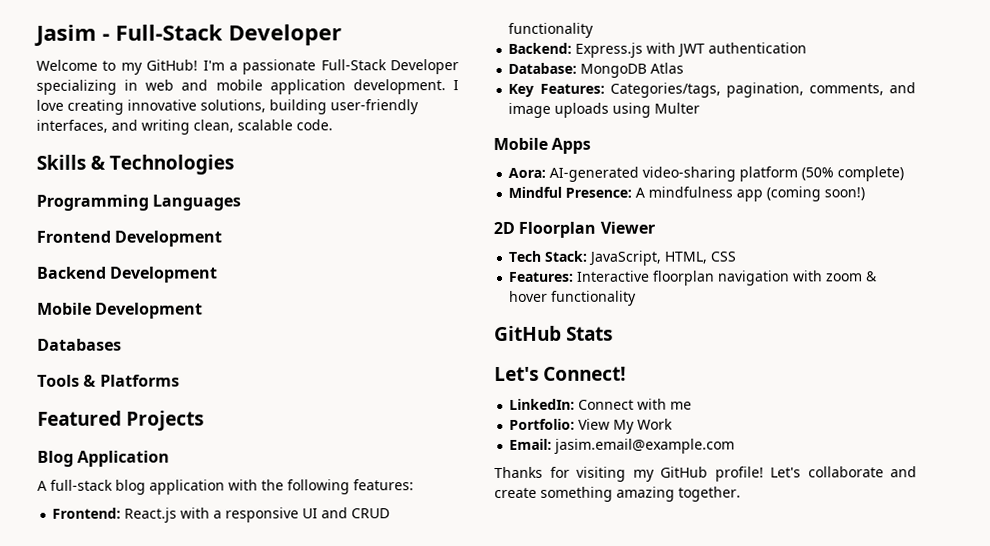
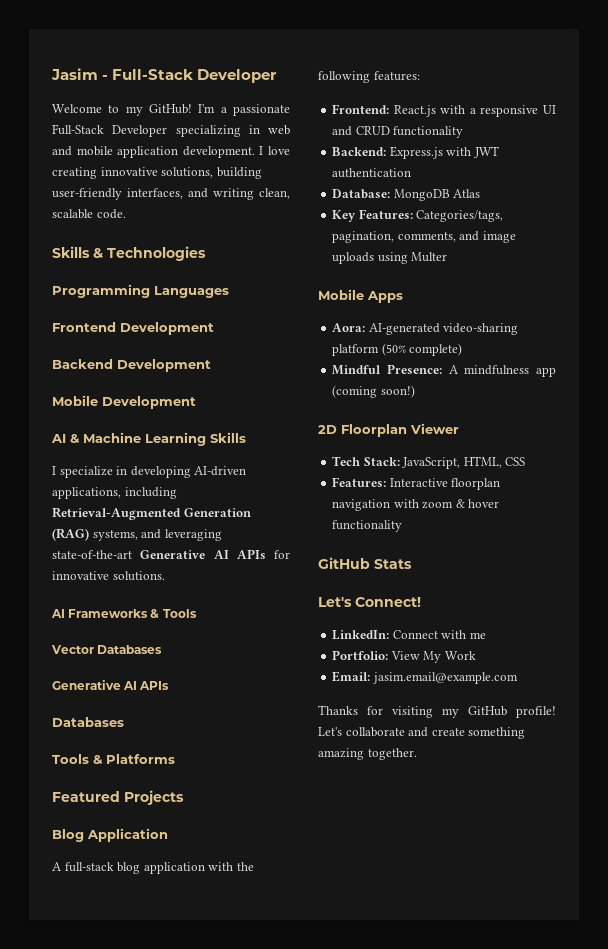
+ AI & Machine Learning Skills
+ I specialize in developing AI-driven applications, including Retrieval-Augmented Generation (RAG) systems, and leveraging state-of-the-art Generative AI APIs for innovative solutions.
+ AI Frameworks & Tools
+ Vector Databases
+ Generative AI APIs

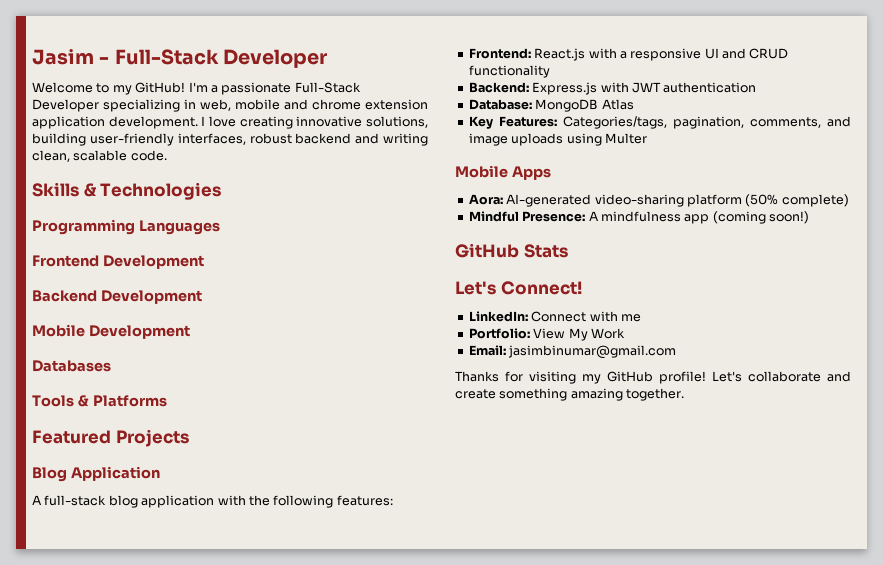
- I'm a passionate Full-Stack Developer specializing in web and mobile application development.
+ I'm a passionate Full-Stack Developer specializing in web, mobile and chrome extension application development.
- I love creating innovative solutions, building user-friendly interfaces, and writing clean, scalable code.
+ I love creating innovative solutions, building user-friendly interfaces, robust backend and writing clean, scalable code.
- AI & Machine Learning Skills
- I specialize in developing AI-driven applications, including Retrieval-Augmented Generation (RAG) systems, and leveraging state-of-the-art Generative AI APIs for innovative solutions.
- AI Frameworks & Tools
- Vector Databases
- Generative AI APIs
- 2D Floorplan Viewer
- Tech Stack: JavaScript, HTML, CSS
- Features: Interactive floorplan navigation with zoom & hover functionality
- Email: jasim.email@example.com
+ Email: jasimbinumar@gmail.com

